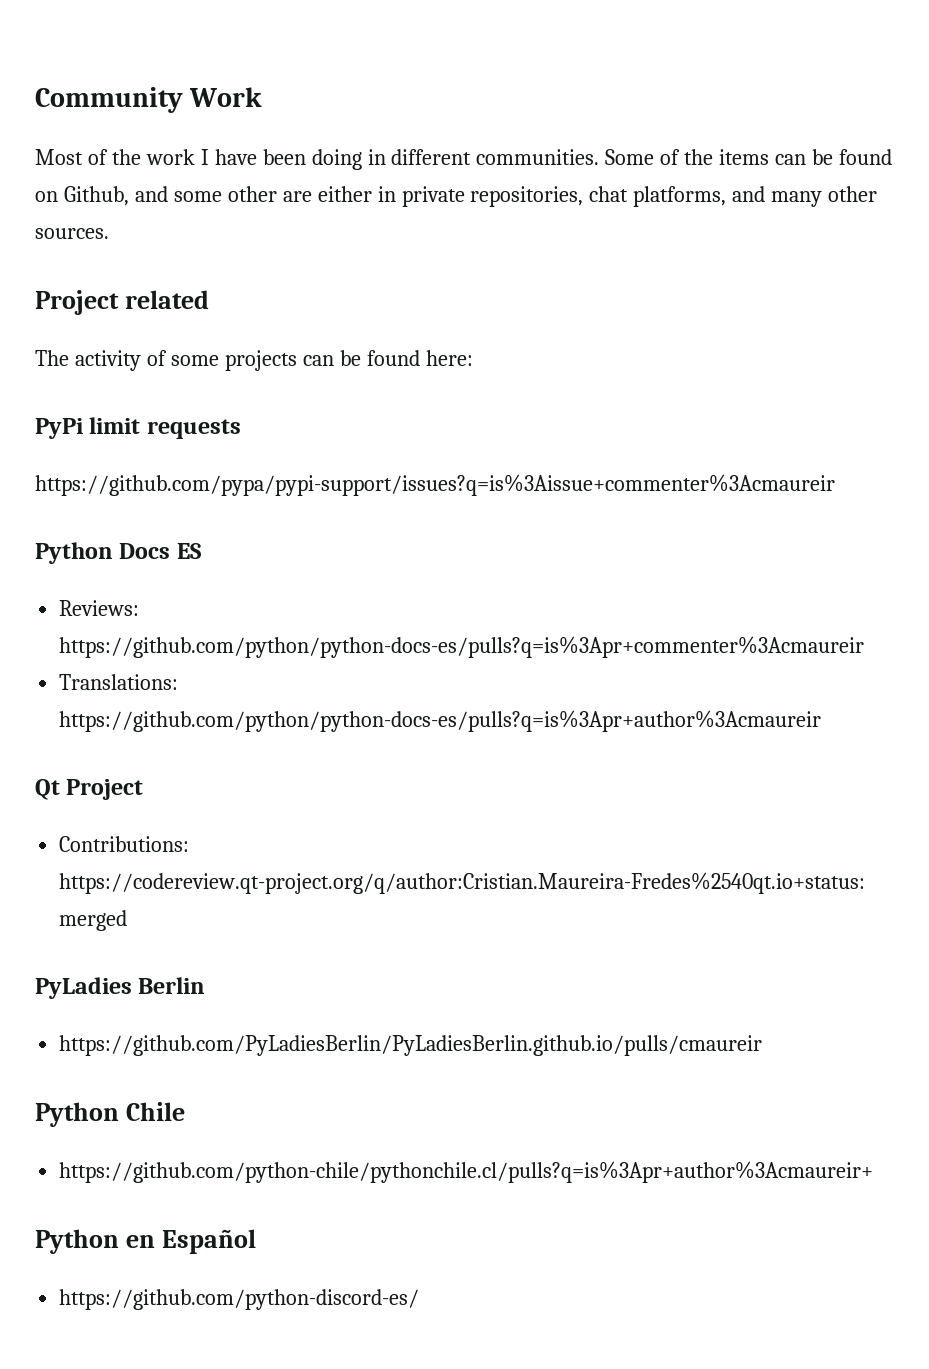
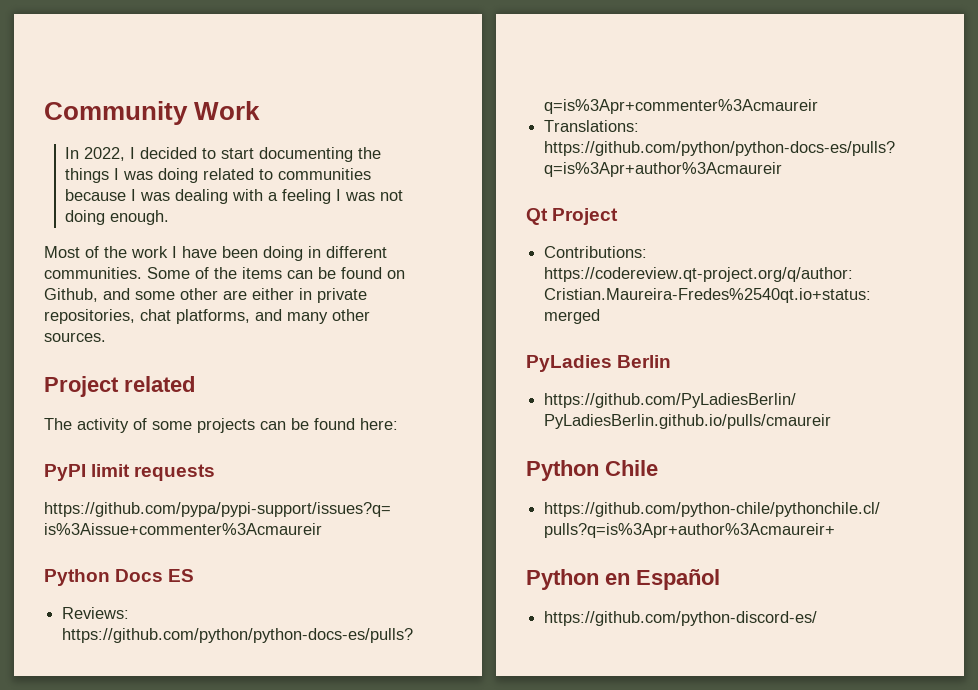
+ In 2022, I decided to start documenting the things I was doing related to communities because I was dealing with a feeling I was not doing enough.
- PyPi limit requests
+ PyPI limit requests

